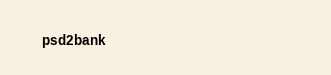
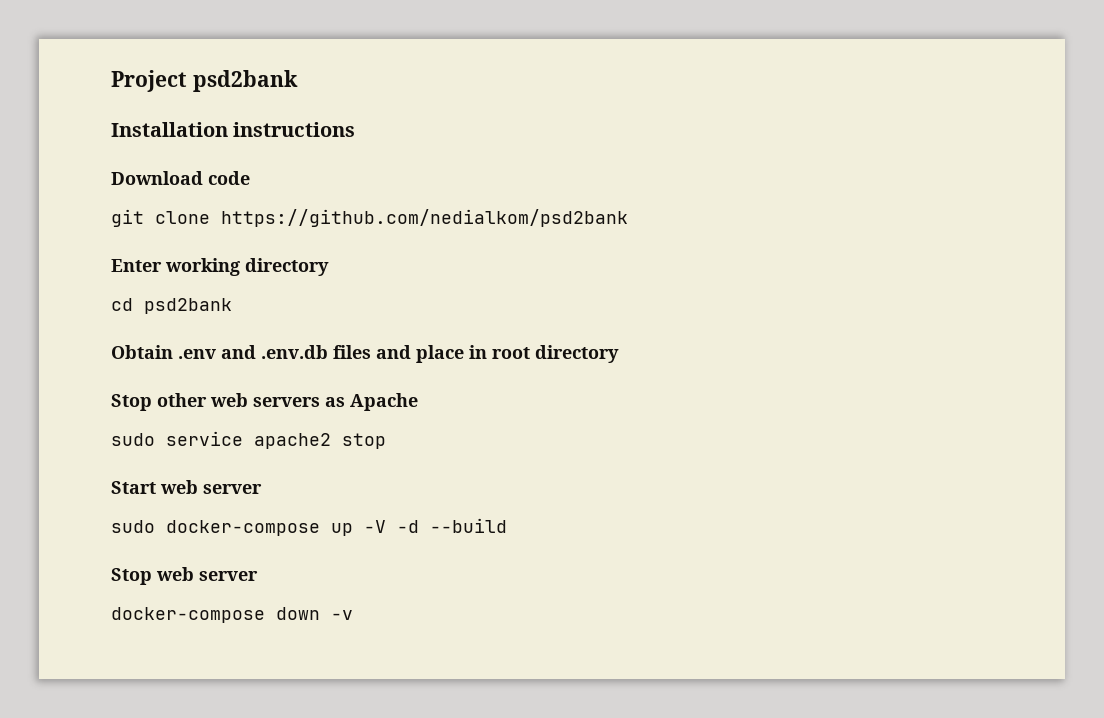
- psd2bank
+ Project psd2bank
+ Installation instructions
+ Download code
+ git clone https://github.com/nedialkom/psd2bank
+ Enter working directory
+ cd psd2bank
+ Obtain .env and .env.db files and place in root directory
+ Stop other web servers as Apache
+ sudo service apache2 stop
+ Start web server
+ sudo docker-compose up -V -d --build
+ Stop web server
+ docker-compose down -v

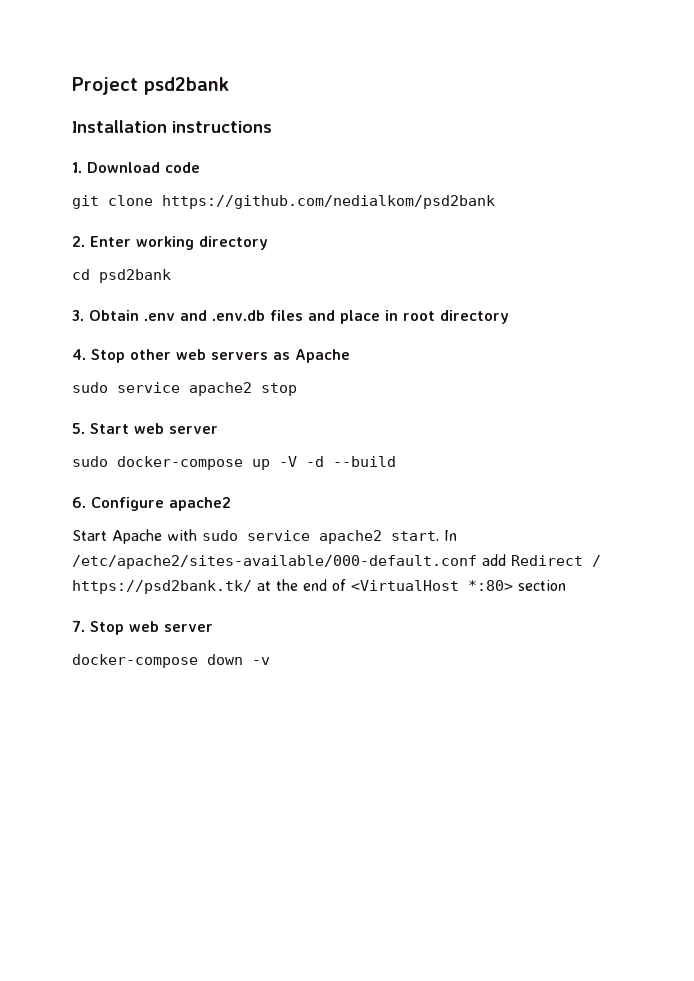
- Download code
+ 1. Download code
- Enter working directory
+ 2. Enter working directory
- Obtain .env and .env.db files and place in root directory
+ 3. Obtain .env and .env.db files and place in root directory
- Stop other web servers as Apache
+ 4. Stop other web servers as Apache
- Start web server
+ 5. Start web server
- Stop web server
+ 6. Configure apache2
+ Start Apache with sudo service apache2 start. In /etc/apache2/sites-available/000-default.conf add Redirect / https://psd2bank.tk/ at the end of <VirtualHost *:80> section
+ 7. Stop web server

